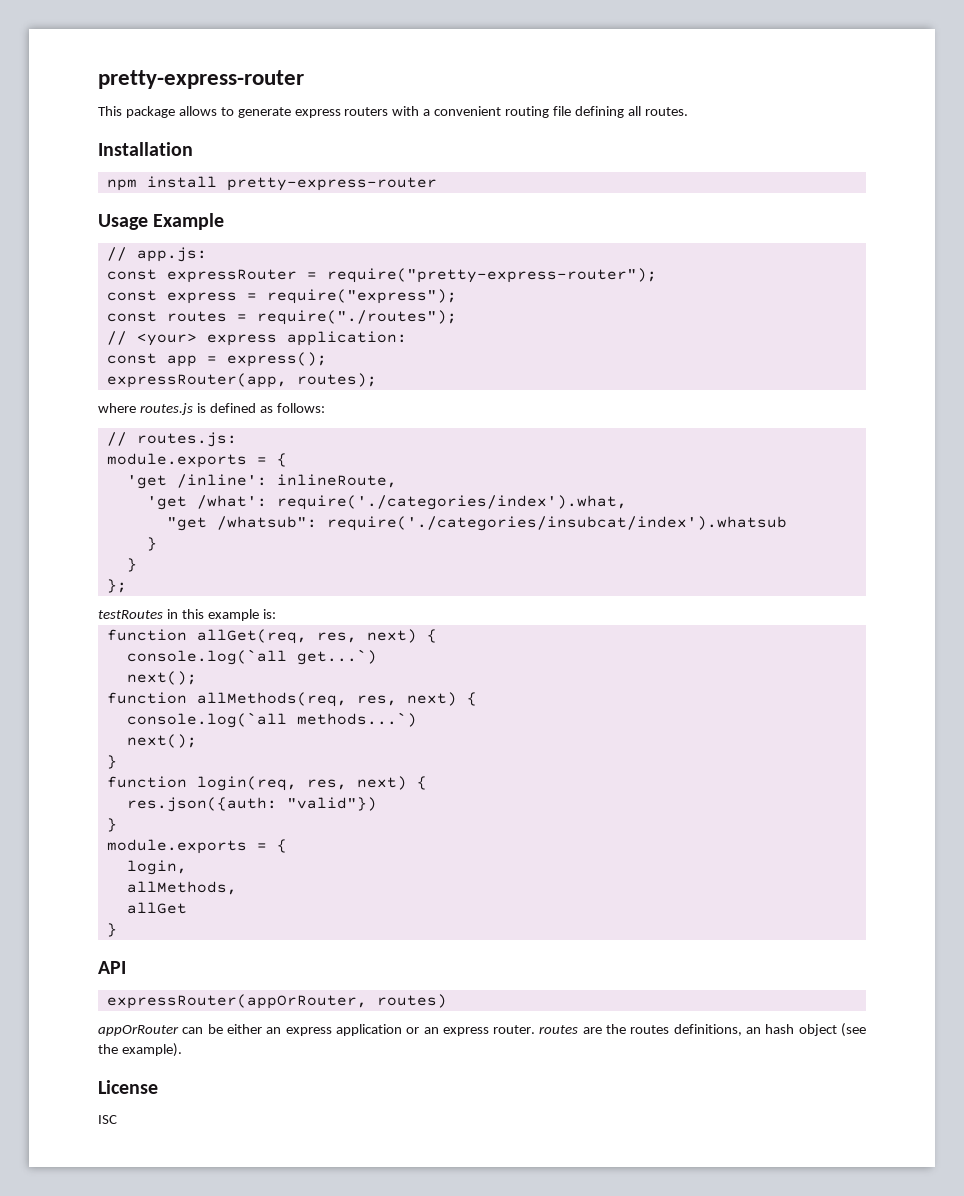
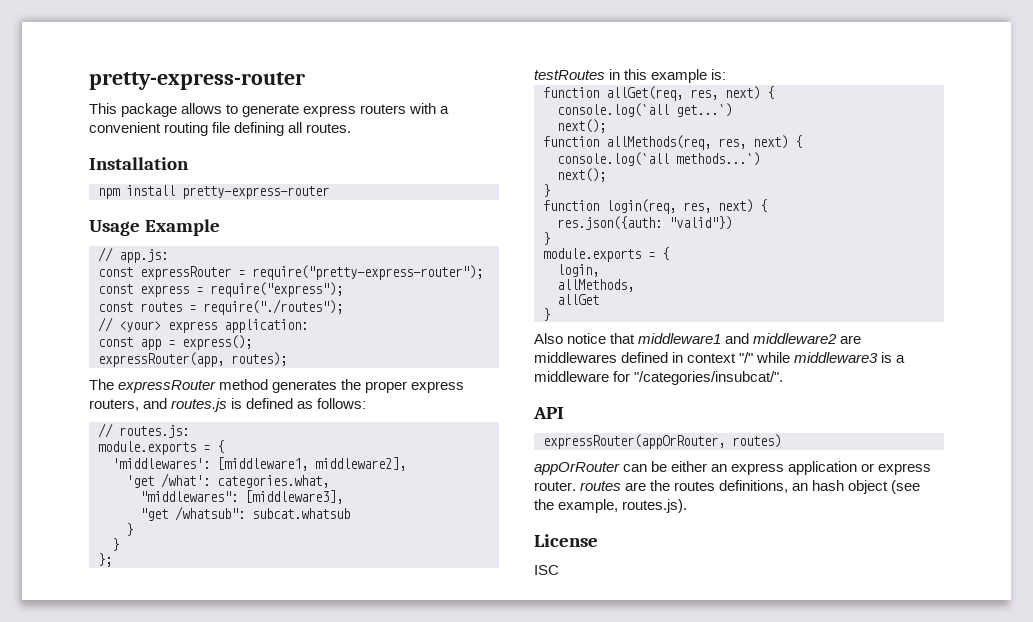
- where routes.js is defined as follows:
+ The expressRouter method generates the proper express routers, and routes.js is defined as follows:
- 'get /inline': inlineRoute,
+ 'middlewares': [middleware1, middleware2],
- 'get /what': require('./categories/index').what,
+ 'get /what': categories.what,
+ "middlewares": [middleware3],
- "get /whatsub": require('./categories/insubcat/index').whatsub
+ "get /whatsub": subcat.whatsub
+ Also notice that middleware1 and middleware2 are middlewares defined in context "/" while middleware3 is a middleware for "/categories/insubcat/".
- appOrRouter can be either an express application or an express router. routes are the routes definitions, an hash object (see the example).
+ appOrRouter can be either an express application or express router. routes are the routes definitions, an hash object (see the example, routes.js).

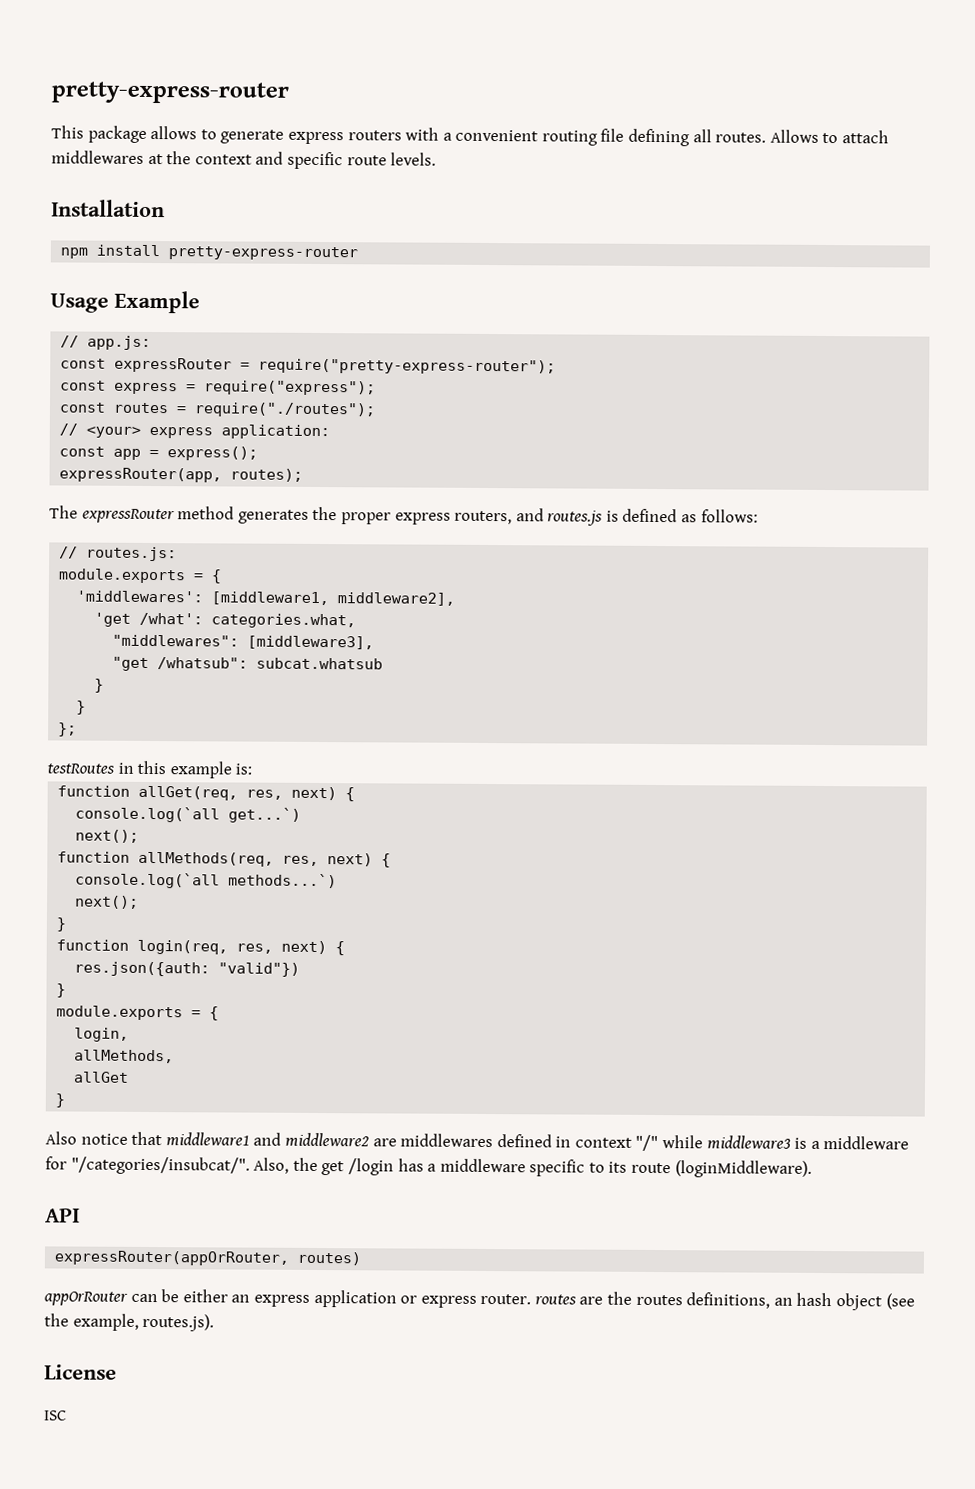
+ Allows to attach middlewares at the context and specific route levels.
+ Also, the get /login has a middleware specific to its route (loginMiddleware).

